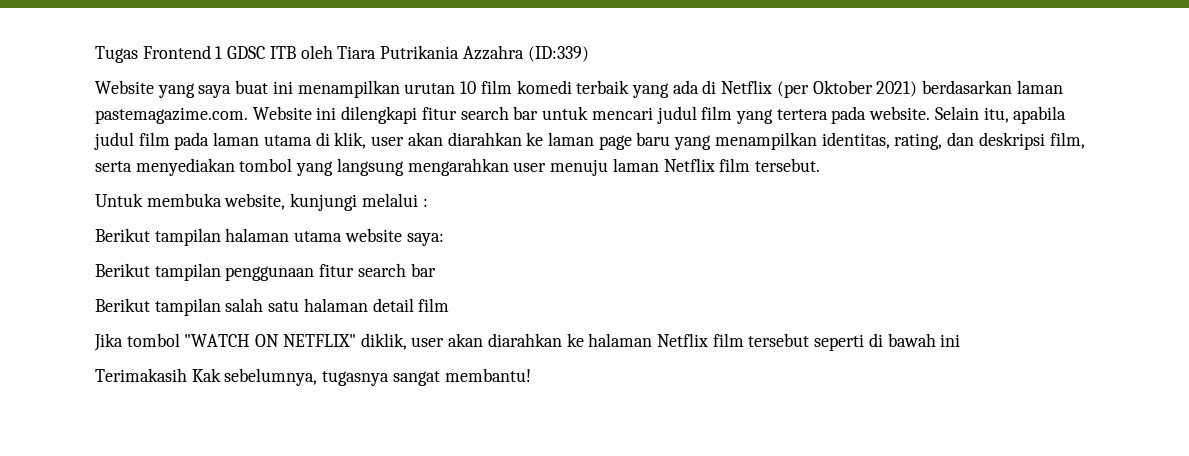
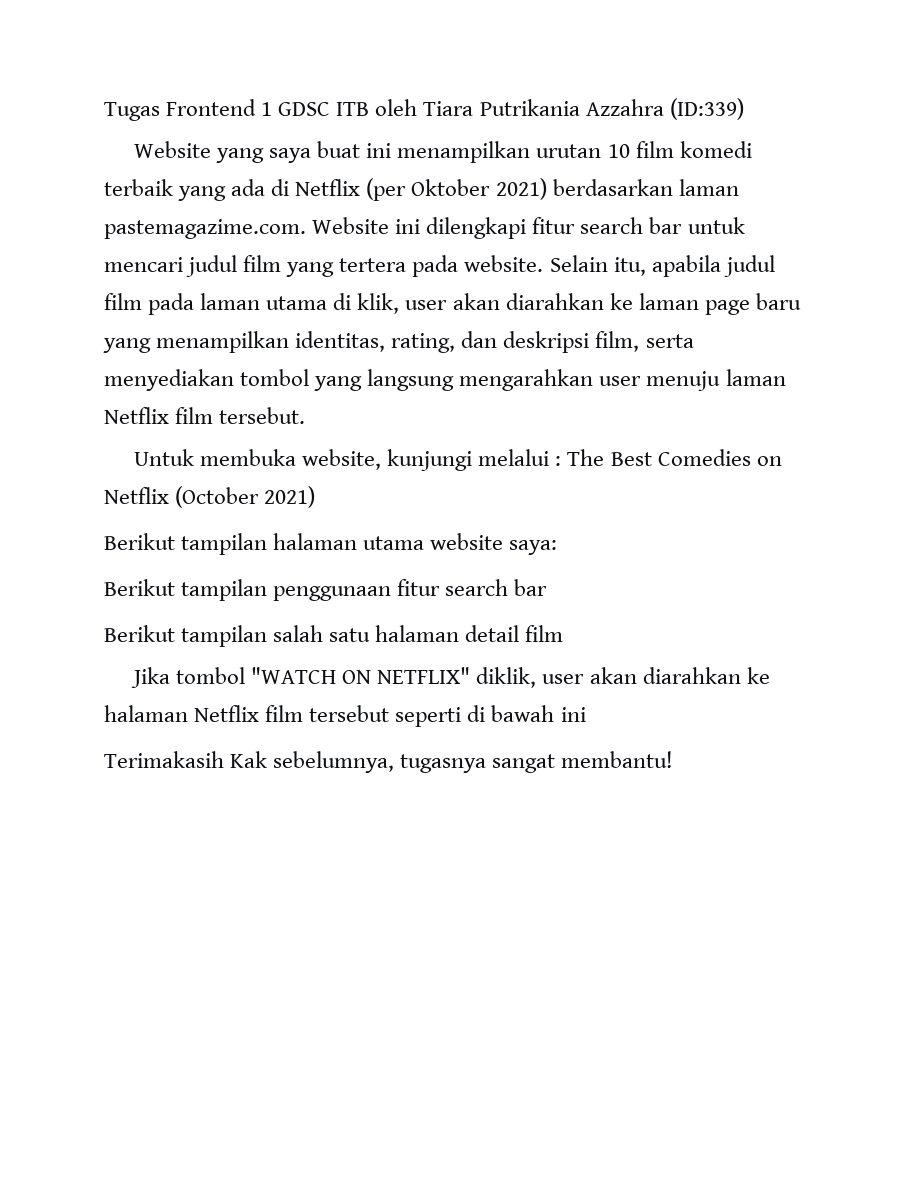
- Untuk membuka website, kunjungi melalui :
+ Untuk membuka website, kunjungi melalui : The Best Comedies on Netflix (October 2021)

